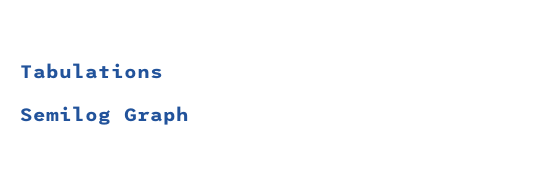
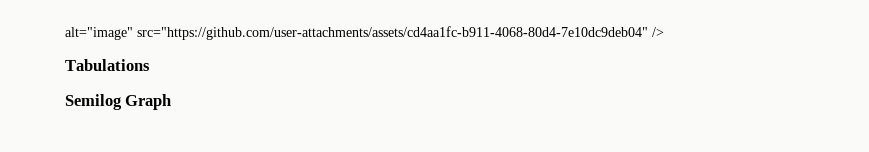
+ alt="image" src="https://github.com/user-attachments/assets/cd4aa1fc-b911-4068-80d4-7e10dc9deb04" />

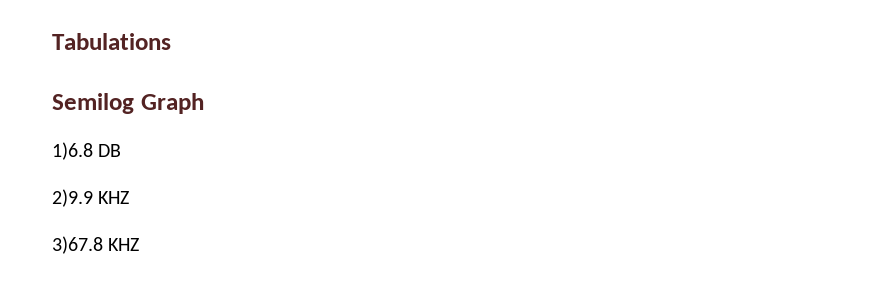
- alt="image" src="https://github.com/user-attachments/assets/cd4aa1fc-b911-4068-80d4-7e10dc9deb04" />
+ 1)6.8 DB
+ 2)9.9 KHZ
+ 3)67.8 KHZ

